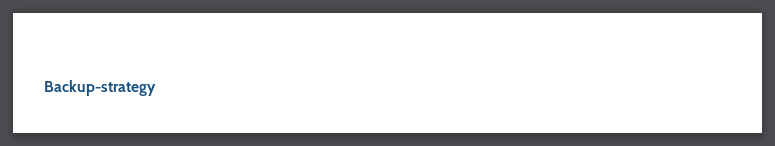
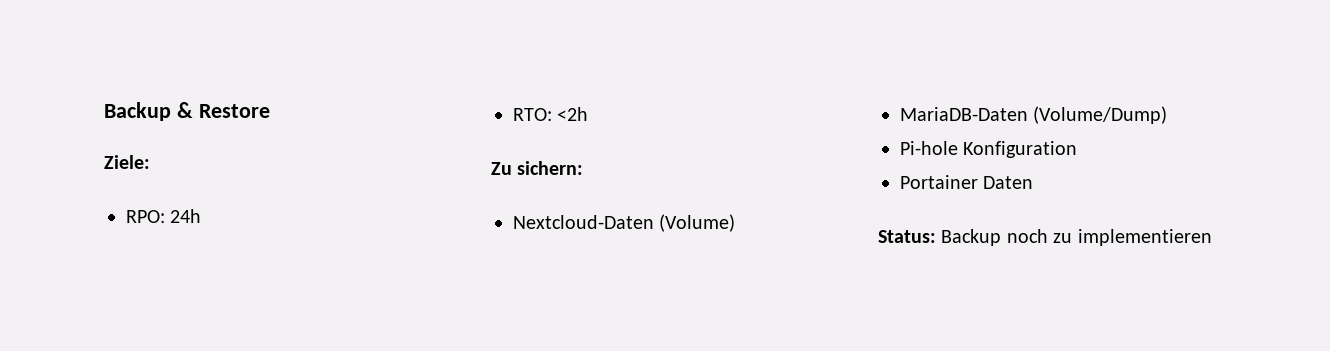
- Backup-strategy
+ Backup & Restore
+ Ziele:
+ RPO: 24h
+ RTO: <2h
+ Zu sichern:
+ Nextcloud-Daten (Volume)
+ MariaDB-Daten (Volume/Dump)
+ Pi-hole Konfiguration
+ Portainer Daten
+ Status: Backup noch zu implementieren

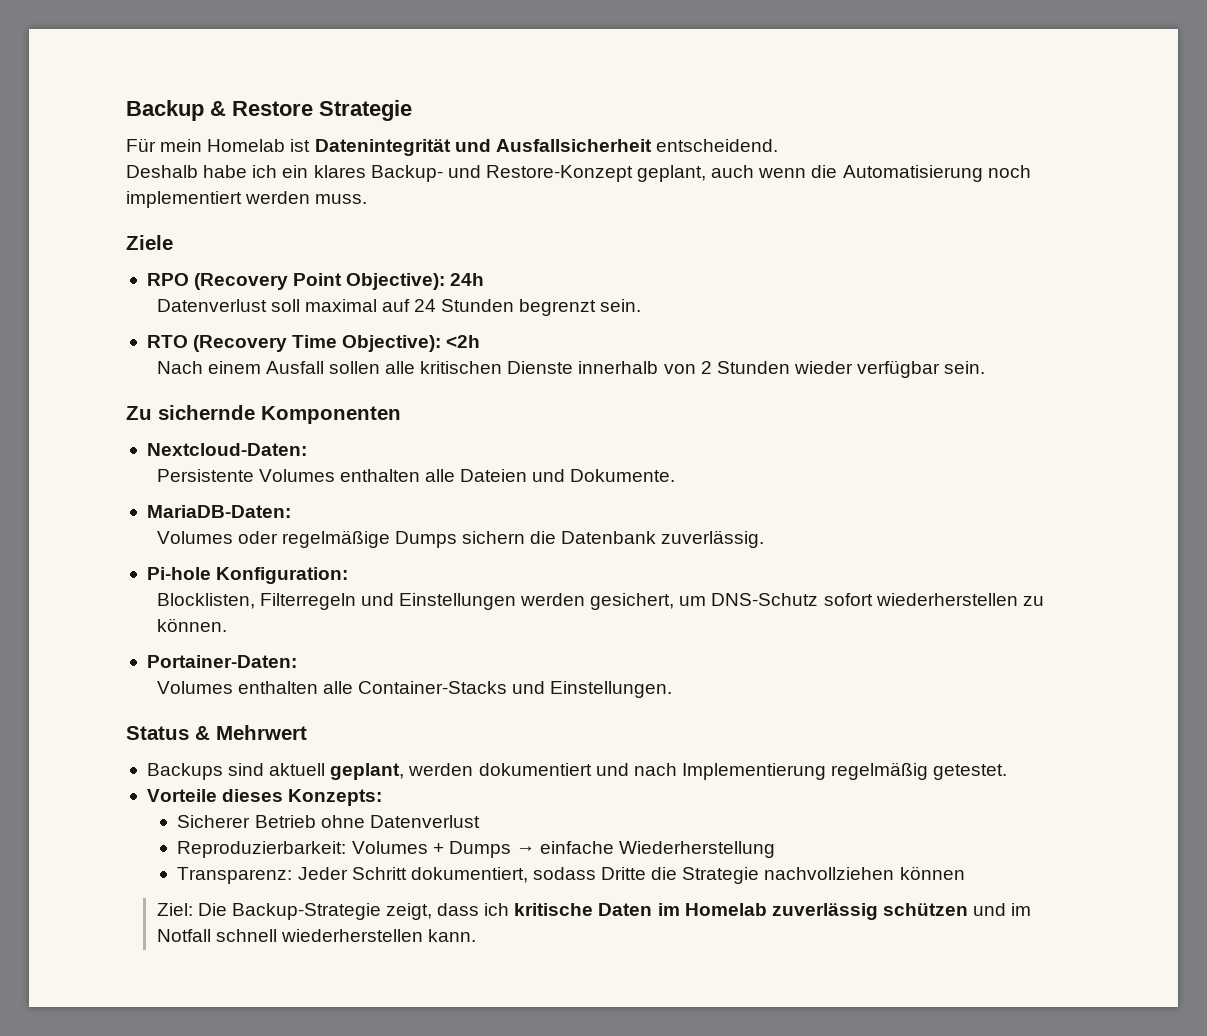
- Backup & Restore
- Ziele:
- RPO: 24h
- RTO: <2h
- Zu sichern:
- Nextcloud-Daten (Volume)
- MariaDB-Daten (Volume/Dump)
- Pi-hole Konfiguration
- Portainer Daten
- Status: Backup noch zu implementieren
+ Backup & Restore Strategie
+ Für mein Homelab ist Datenintegrität und Ausfallsicherheit entscheidend.
+ Deshalb habe ich ein klares Backup- und Restore-Konzept geplant, auch wenn die Automatisierung noch implementiert werden muss.
+ Ziele
+ RPO (Recovery Point Objective): 24h
+ Datenverlust soll maximal auf 24 Stunden begrenzt sein.
+ RTO (Recovery Time Objective): <2h
+ Nach einem Ausfall sollen alle kritischen Dienste innerhalb von 2 Stunden wieder verfügbar sein.
+ Zu sichernde Komponenten
+ Nextcloud-Daten:
+ Persistente Volumes enthalten alle Dateien und Dokumente.
+ MariaDB-Daten:
+ Volumes oder regelmäßige Dumps sichern die Datenbank zuverlässig.
+ Pi-hole Konfiguration:
+ Blocklisten, Filterregeln und Einstellungen werden gesichert, um DNS-Schutz sofort wiederherstellen zu können.
+ Portainer-Daten:
+ Volumes enthalten alle Container-Stacks und Einstellungen.
+ Status & Mehrwert
+ Backups sind aktuell geplant, werden dokumentiert und nach Implementierung regelmäßig getestet.
+ Vorteile dieses Konzepts:
+ Sicherer Betrieb ohne Datenverlust
+ Reproduzierbarkeit: Volumes + Dumps → einfache Wiederherstellung
+ Transparenz: Jeder Schritt dokumentiert, sodass Dritte die Strategie nachvollziehen können
+ Ziel: Die Backup-Strategie zeigt, dass ich kritische Daten im Homelab zuverlässig schützen und im Notfall schnell wiederherstellen kann.

